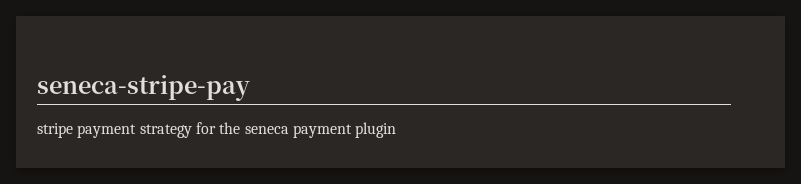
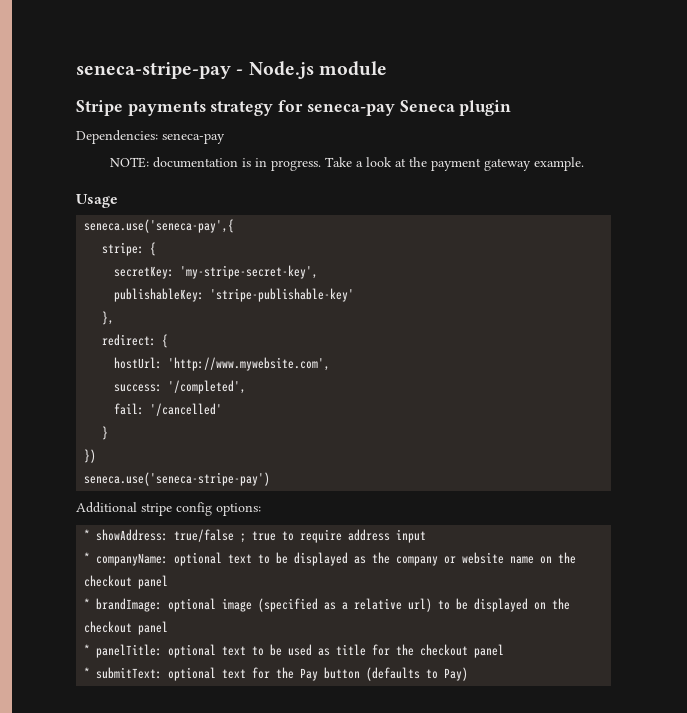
- seneca-stripe-pay
- stripe payment strategy for the seneca payment plugin
+ seneca-stripe-pay - Node.js module
+ Stripe payments strategy for seneca-pay Seneca plugin
+ Dependencies: seneca-pay
+ NOTE: documentation is in progress. Take a look at the payment gateway example.
+ Usage
+ seneca.use('seneca-pay',{
+ stripe: {
+ secretKey: 'my-stripe-secret-key',
+ publishableKey: 'stripe-publishable-key'
+ },
+ redirect: {
+ hostUrl: 'http://www.mywebsite.com',
+ success: '/completed',
+ fail: '/cancelled'
+ }
+ })
+ seneca.use('seneca-stripe-pay')
+ Additional stripe config options:
+ * showAddress: true/false ; true to require address input
+ * companyName: optional text to be displayed as the company or website name on the checkout panel
+ * brandImage: optional image (specified as a relative url) to be displayed on the checkout panel
+ * panelTitle: optional text to be used as title for the checkout panel
+ * submitText: optional text for the Pay button (defaults to Pay)

